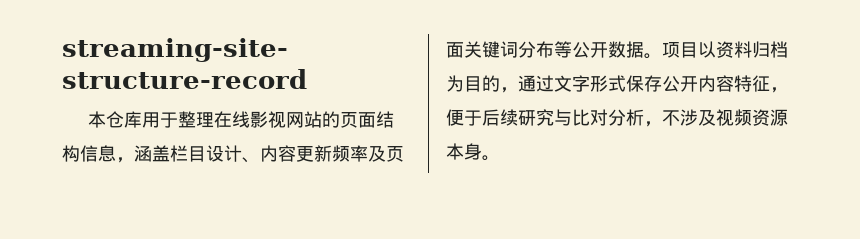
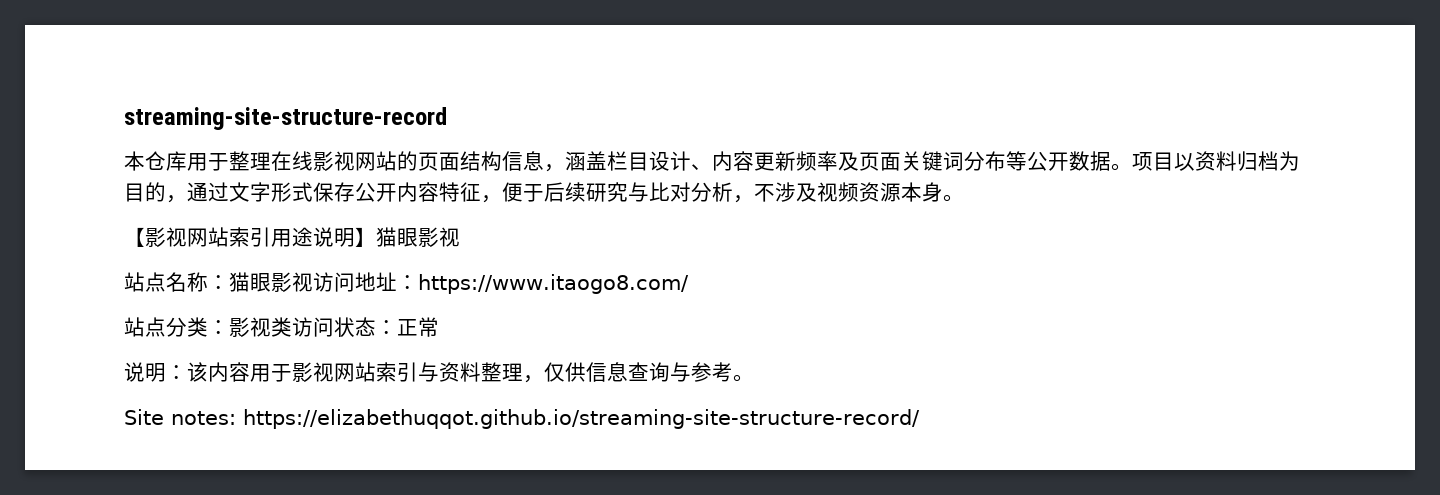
+ 【影视网站索引用途说明】猫眼影视
+ 站点名称：猫眼影视访问地址：https://www.itaogo8.com/
+ 站点分类：影视类访问状态：正常
+ 说明：该内容用于影视网站索引与资料整理，仅供信息查询与参考。
+ Site notes: https://elizabethuqqot.github.io/streaming-site-structure-record/

